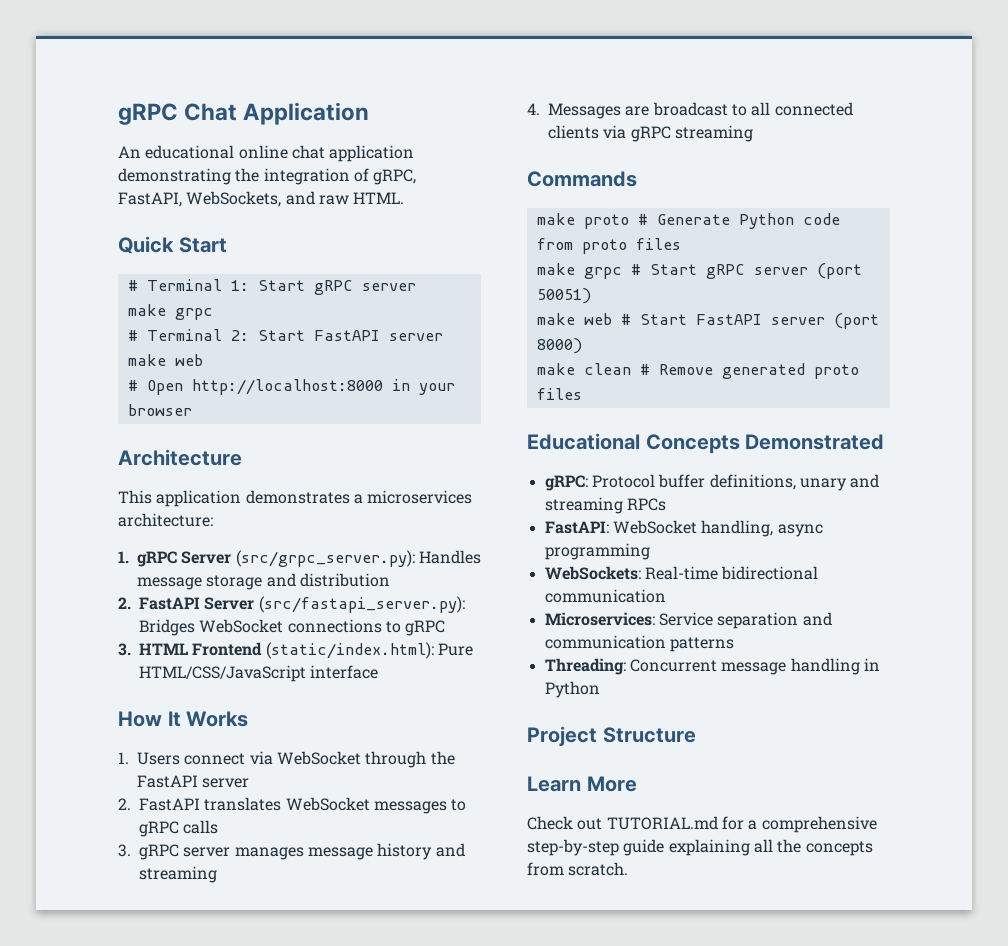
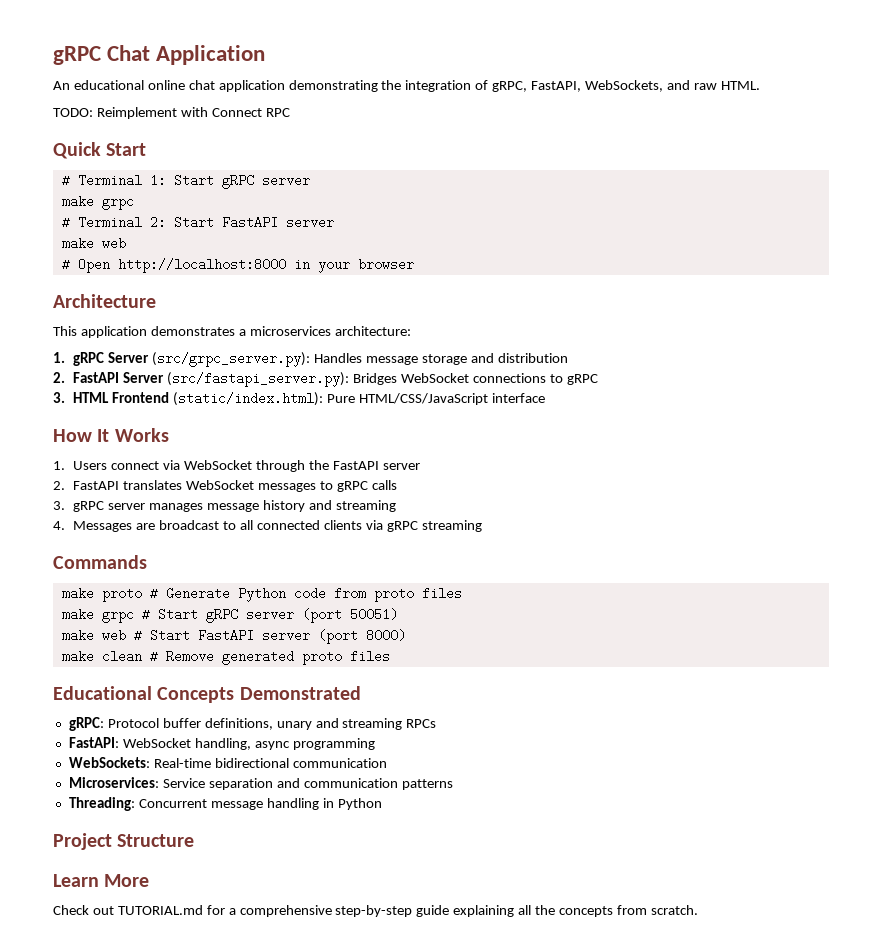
+ TODO: Reimplement with Connect RPC

